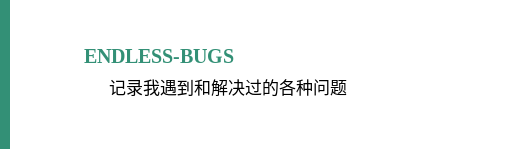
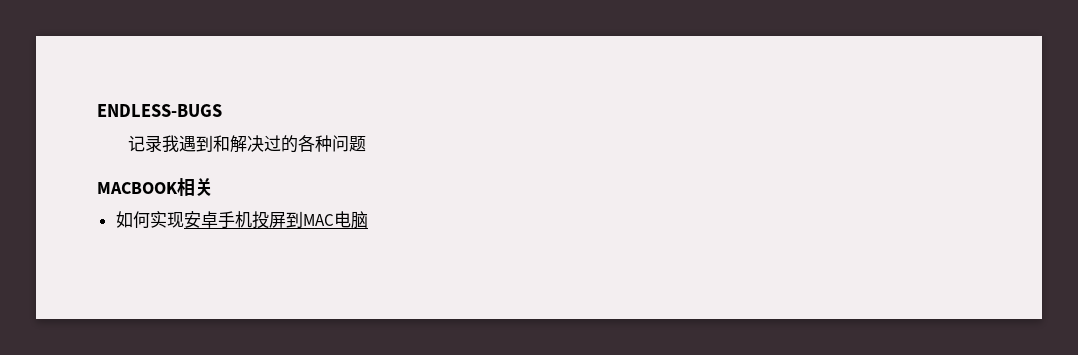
+ MACBOOK相关
+ 如何实现安卓手机投屏到MAC电脑

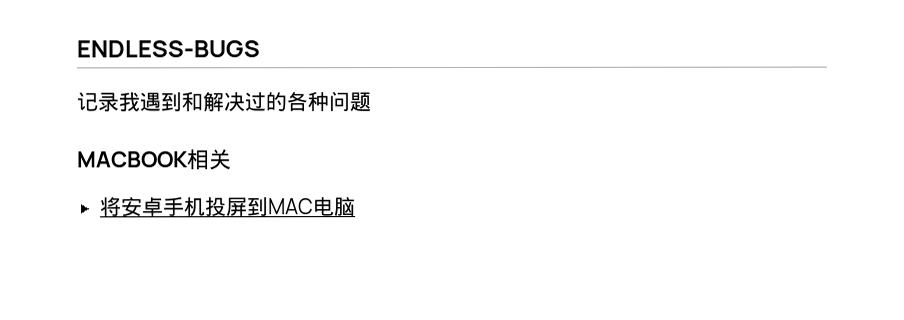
- 如何实现安卓手机投屏到MAC电脑
+ 将安卓手机投屏到MAC电脑

